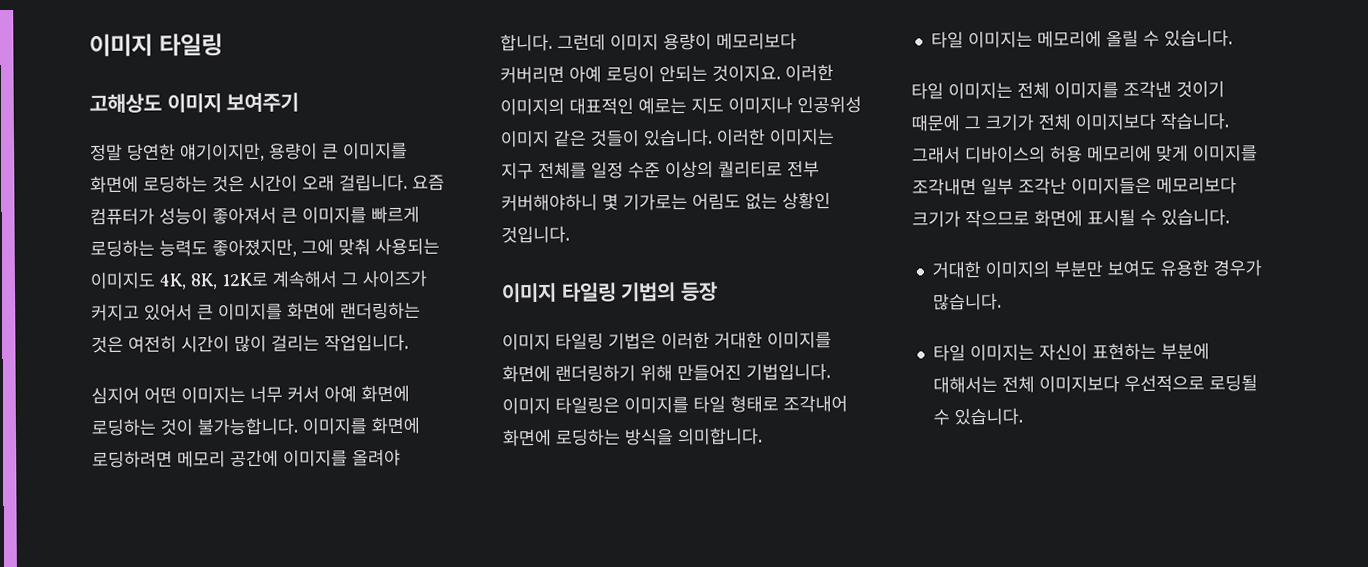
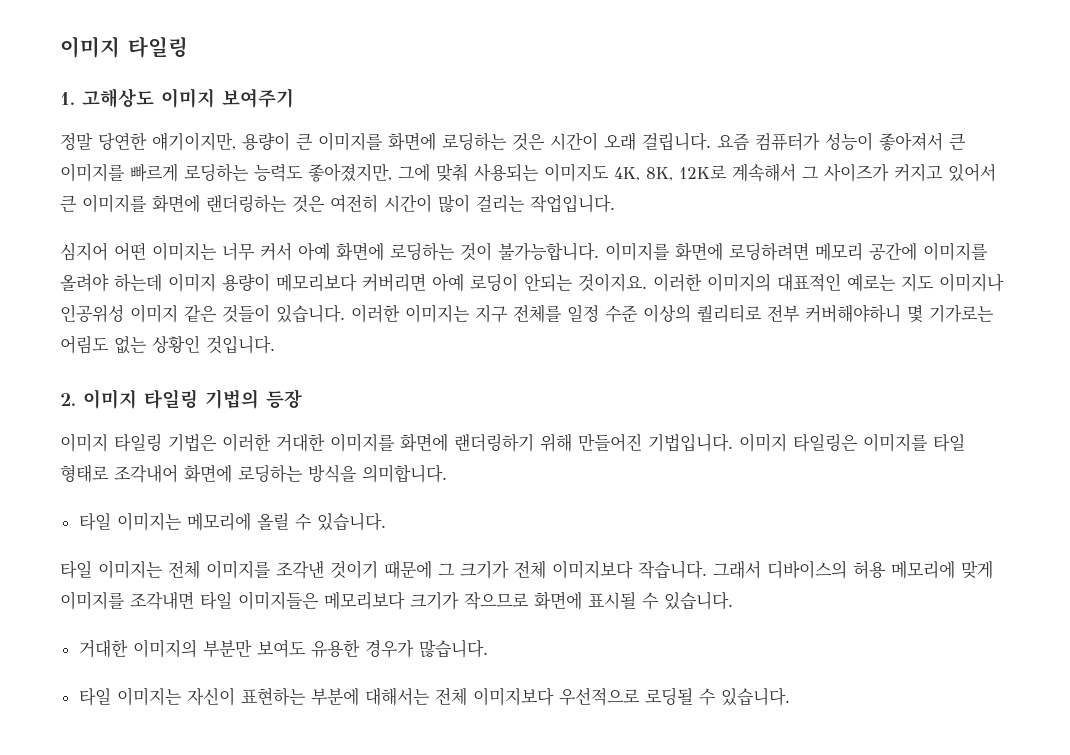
- 고해상도 이미지 보여주기
+ 1. 고해상도 이미지 보여주기
- 이미지를 화면에 로딩하려면 메모리 공간에 이미지를 올려야 합니다. 그런데 이미지 용량이 메모리보다 커버리면 아예 로딩이 안되는 것이지요.
+ 이미지를 화면에 로딩하려면 메모리 공간에 이미지를 올려야 하는데 이미지 용량이 메모리보다 커버리면 아예 로딩이 안되는 것이지요.
- 이미지 타일링 기법의 등장
+ 2. 이미지 타일링 기법의 등장
- 그래서 디바이스의 허용 메모리에 맞게 이미지를 조각내면 일부 조각난 이미지들은 메모리보다 크기가 작으므로 화면에 표시될 수 있습니다.
+ 그래서 디바이스의 허용 메모리에 맞게 이미지를 조각내면 타일 이미지들은 메모리보다 크기가 작으므로 화면에 표시될 수 있습니다.

